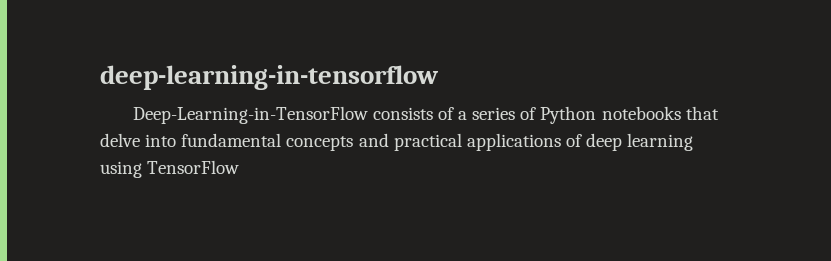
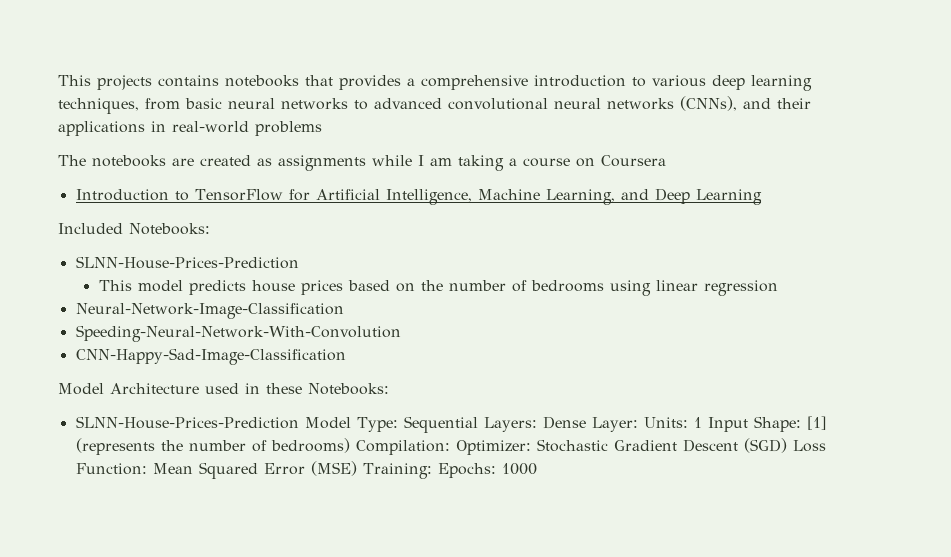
- deep-learning-in-tensorflow
- Deep-Learning-in-TensorFlow consists of a series of Python notebooks that delve into fundamental concepts and practical applications of deep learning using TensorFlow
+ This projects contains notebooks that provides a comprehensive introduction to various deep learning techniques, from basic neural networks to advanced convolutional neural networks (CNNs), and their applications in real-world problems
+ The notebooks are created as assignments while I am taking a course on Coursera
+ Introduction to TensorFlow for Artificial Intelligence, Machine Learning, and Deep Learning
+ Included Notebooks:
+ SLNN-House-Prices-Prediction
+ This model predicts house prices based on the number of bedrooms using linear regression
+ Neural-Network-Image-Classification
+ Speeding-Neural-Network-With-Convolution
+ CNN-Happy-Sad-Image-Classification
+ Model Architecture used in these Notebooks:
+ SLNN-House-Prices-Prediction Model Type: Sequential Layers: Dense Layer: Units: 1 Input Shape: [1] (represents the number of bedrooms) Compilation: Optimizer: Stochastic Gradient Descent (SGD) Loss Function: Mean Squared Error (MSE) Training: Epochs: 1000

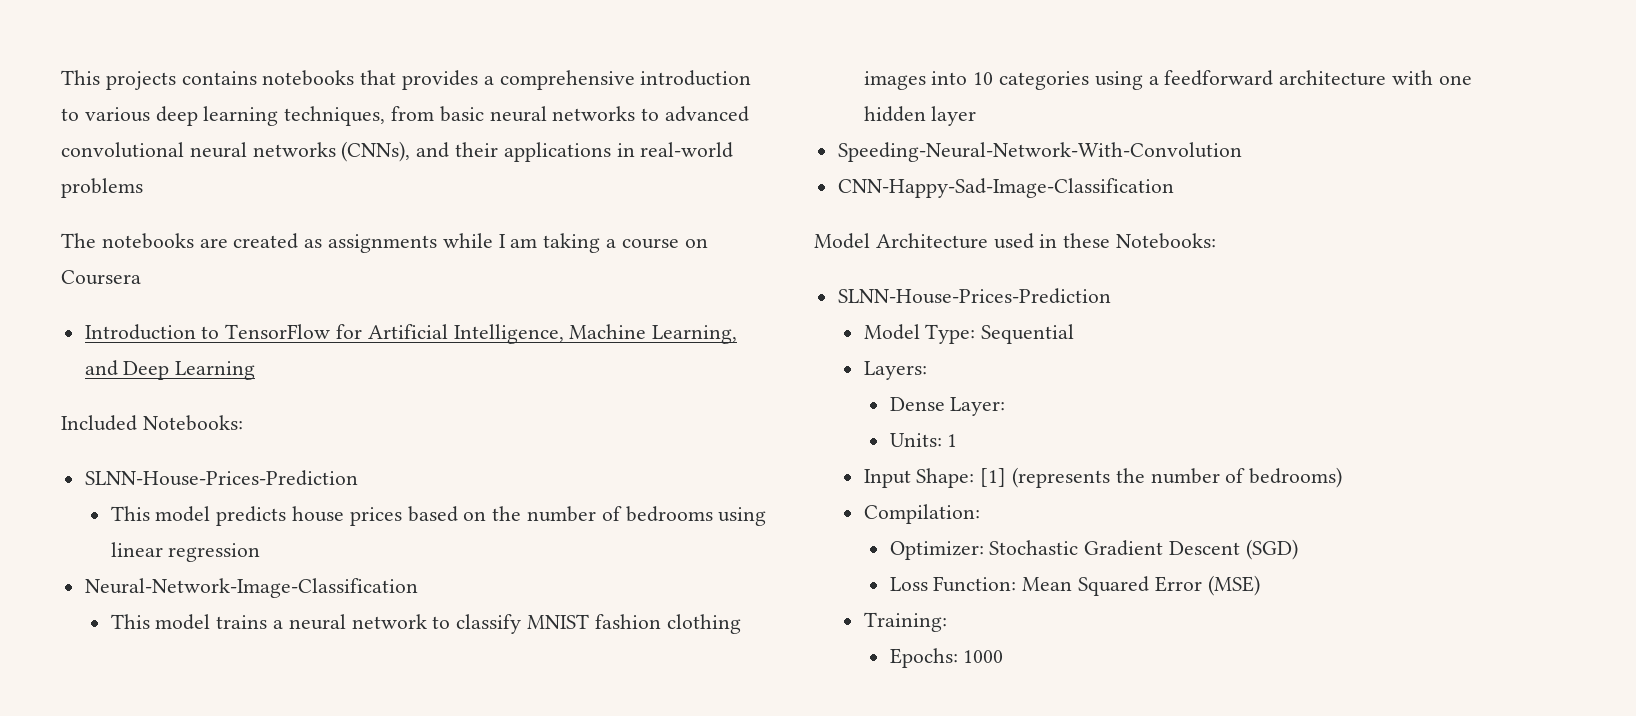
+ This model trains a neural network to classify MNIST fashion clothing images into 10 categories using a feedforward architecture with one hidden layer
  Model Architecture used in these Notebooks:
- SLNN-House-Prices-Prediction Model Type: Sequential Layers: Dense Layer: Units: 1 Input Shape: [1] (represents the number of bedrooms) Compilation: Optimizer: Stochastic Gradient Descent (SGD) Loss Function: Mean Squared Error (MSE) Training: Epochs: 1000
+ SLNN-House-Prices-Prediction
+ Model Type: Sequential
+ Layers:
+ Dense Layer:
+ Units: 1
+ Input Shape: [1] (represents the number of bedrooms)
+ Compilation:
+ Optimizer: Stochastic Gradient Descent (SGD)
+ Loss Function: Mean Squared Error (MSE)
+ Training:
+ Epochs: 1000

